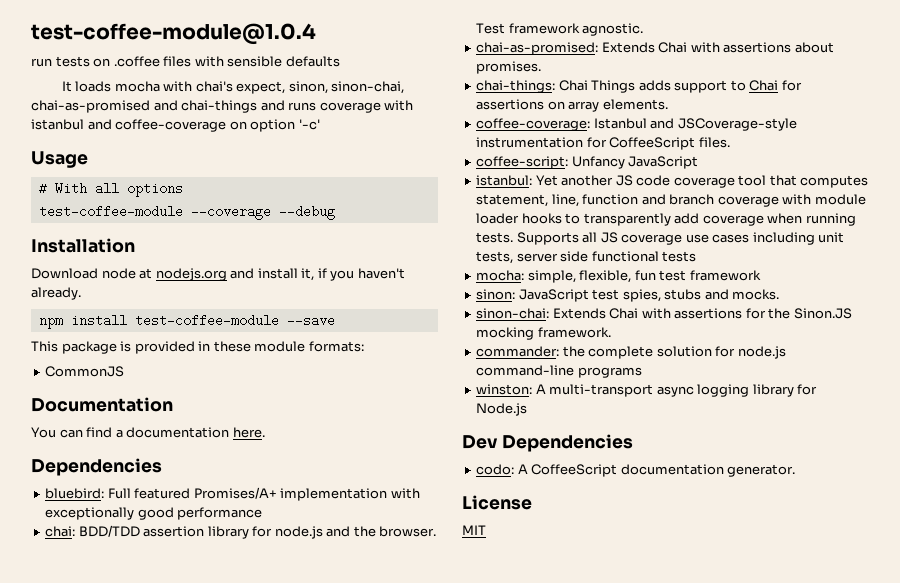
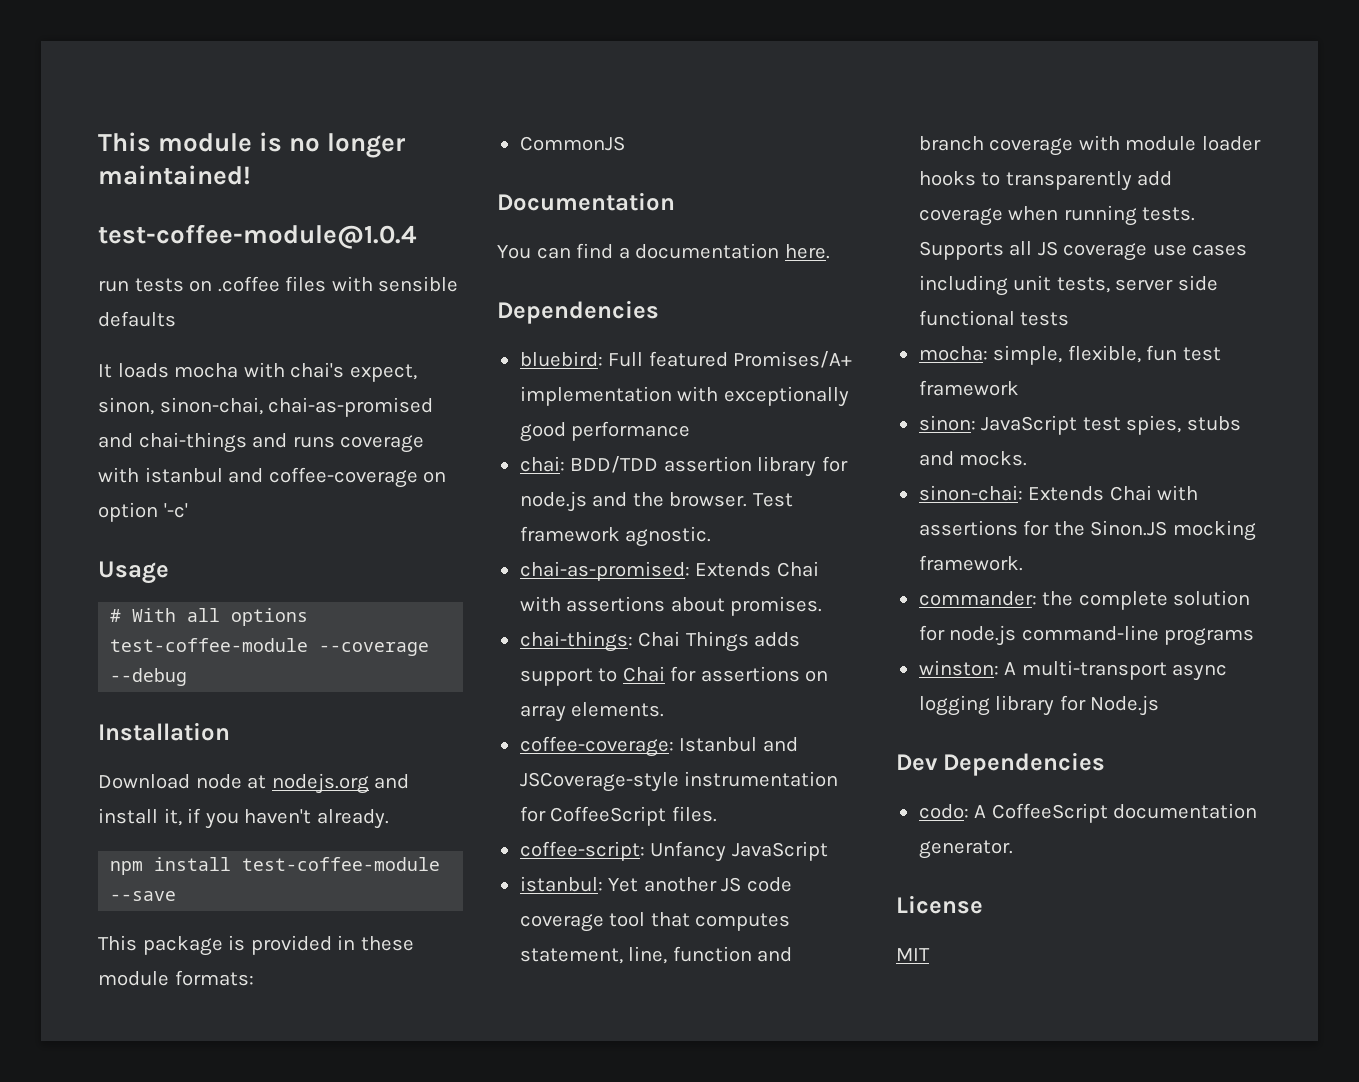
+ This module is no longer maintained!

